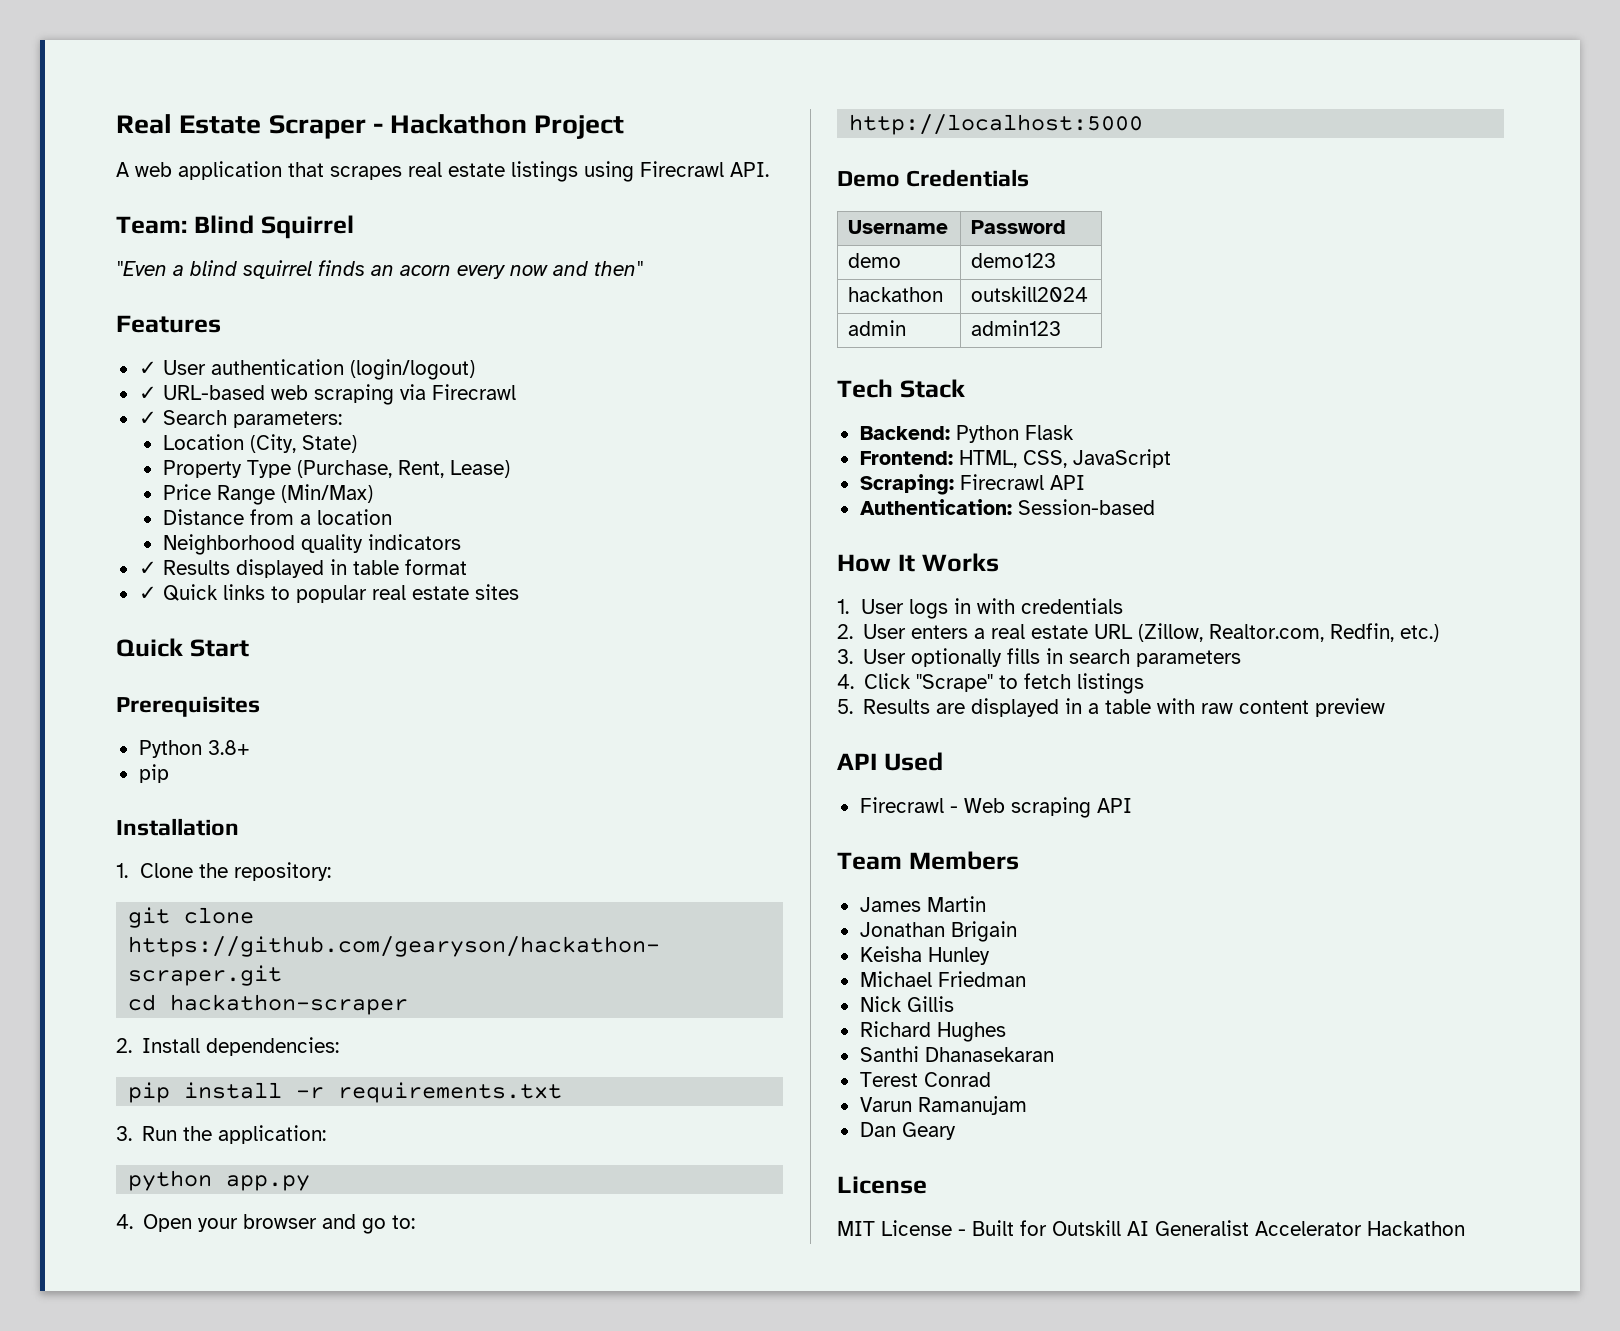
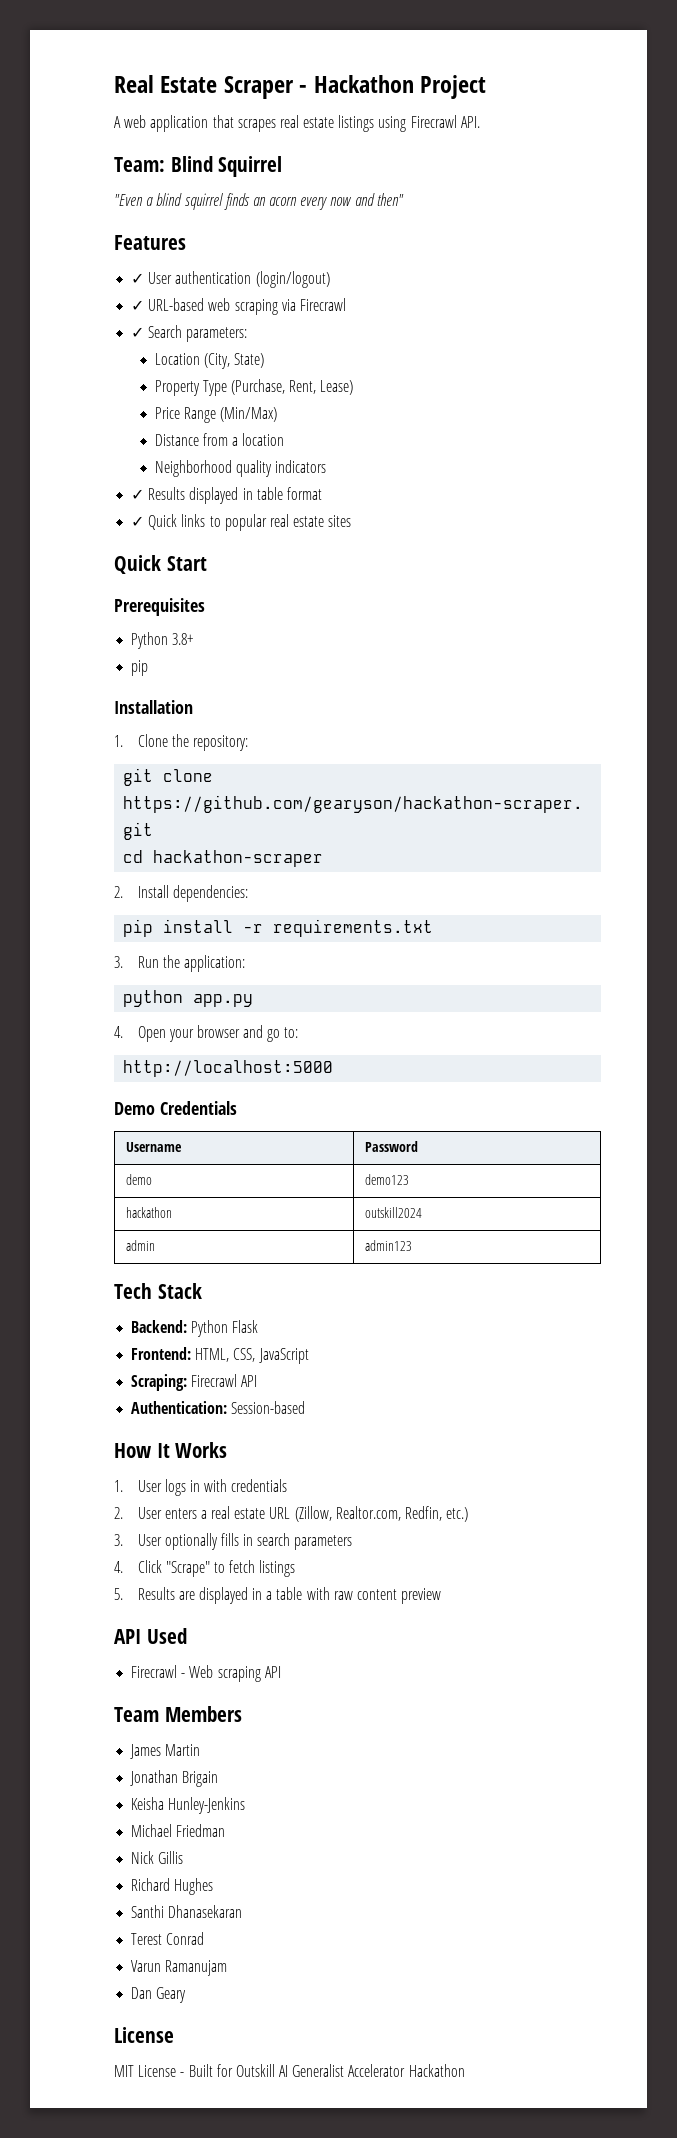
- Keisha Hunley
+ Keisha Hunley-Jenkins

